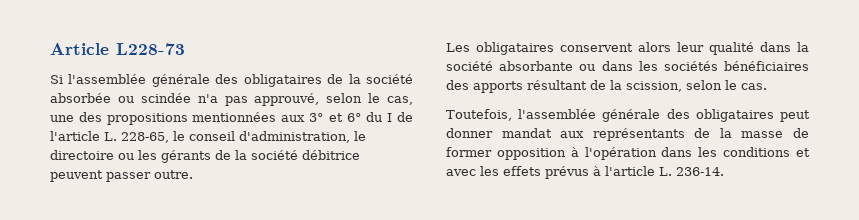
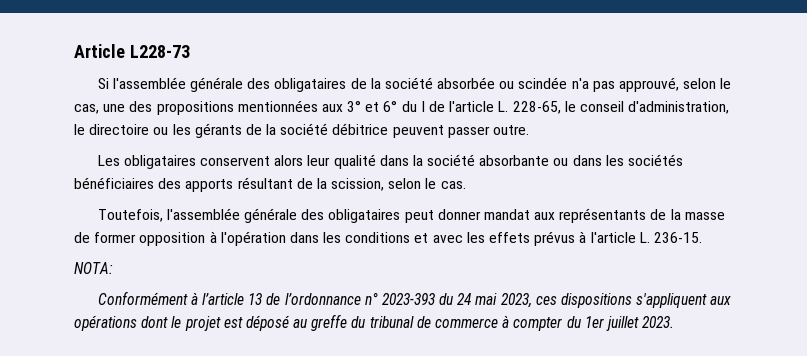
- Toutefois, l'assemblée générale des obligataires peut donner mandat aux représentants de la masse de former opposition à l'opération dans les conditions et avec les effets prévus à l'article L. 236-14.
+ Toutefois, l'assemblée générale des obligataires peut donner mandat aux représentants de la masse de former opposition à l'opération dans les conditions et avec les effets prévus à l'article L. 236-15.
+ NOTA:
+ Conformément à l’article 13 de l’ordonnance n° 2023-393 du 24 mai 2023, ces dispositions s'appliquent aux opérations dont le projet est déposé au greffe du tribunal de commerce à compter du 1er juillet 2023.

